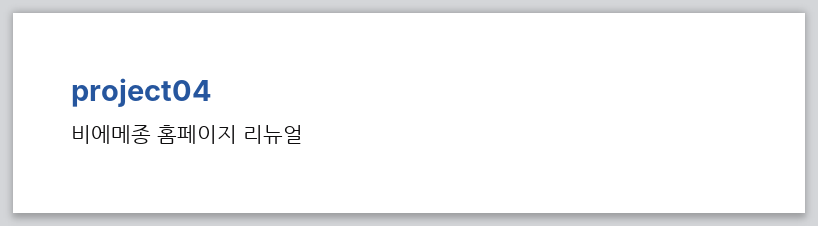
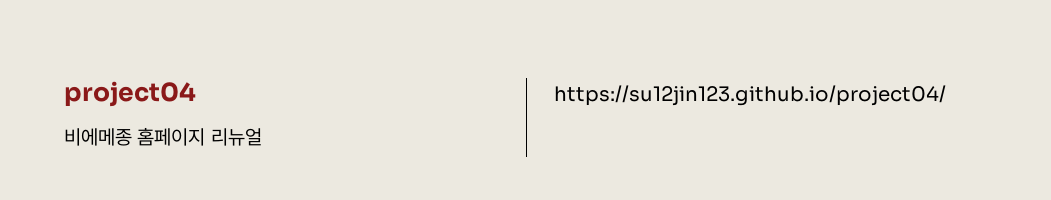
- 비에메종 홈페이지 리뉴얼
+ 비에메종 홈페이지 리뉴얼 https://su12jin123.github.io/project04/

